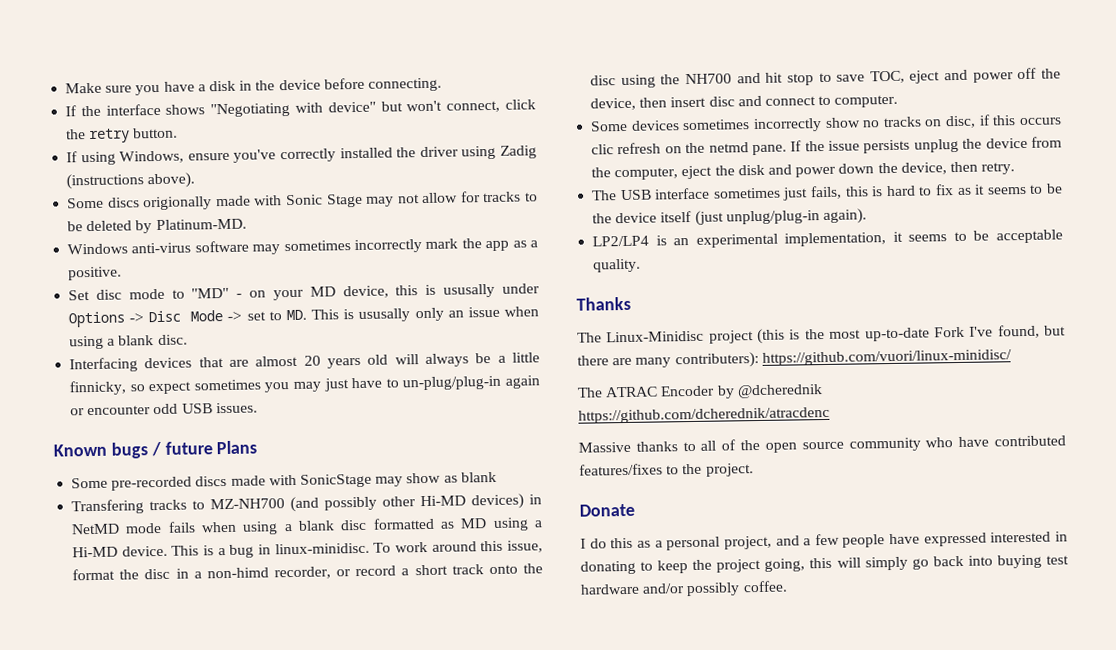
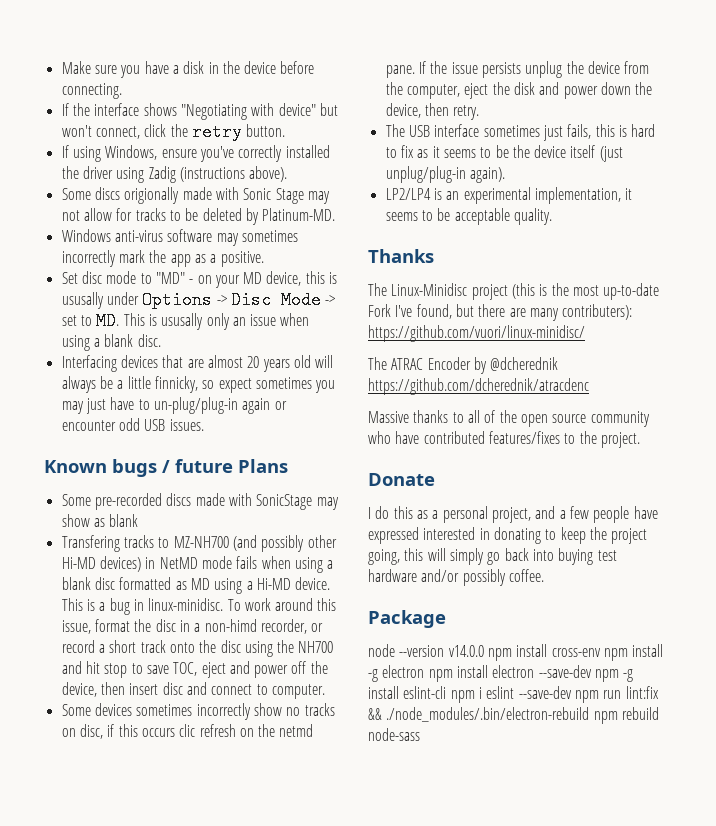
+ Package
+ node --version v14.0.0 npm install cross-env npm install -g electron npm install electron --save-dev npm -g install eslint-cli npm i eslint --save-dev npm run lint:fix && ./node_modules/.bin/electron-rebuild npm rebuild node-sass

